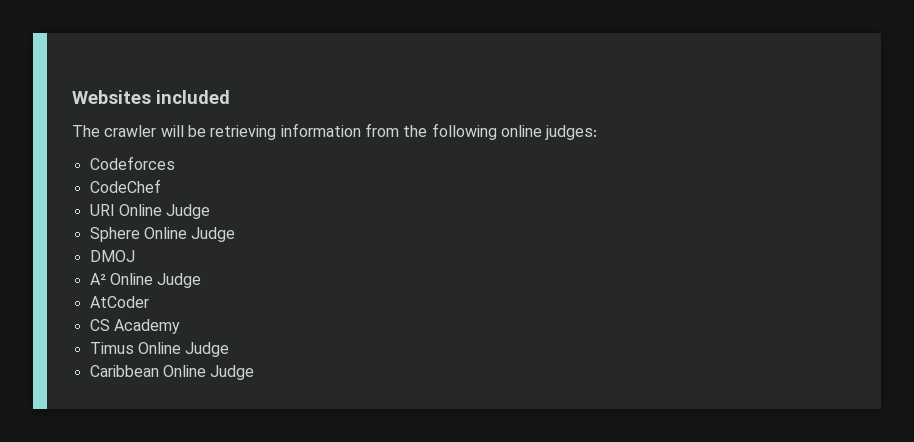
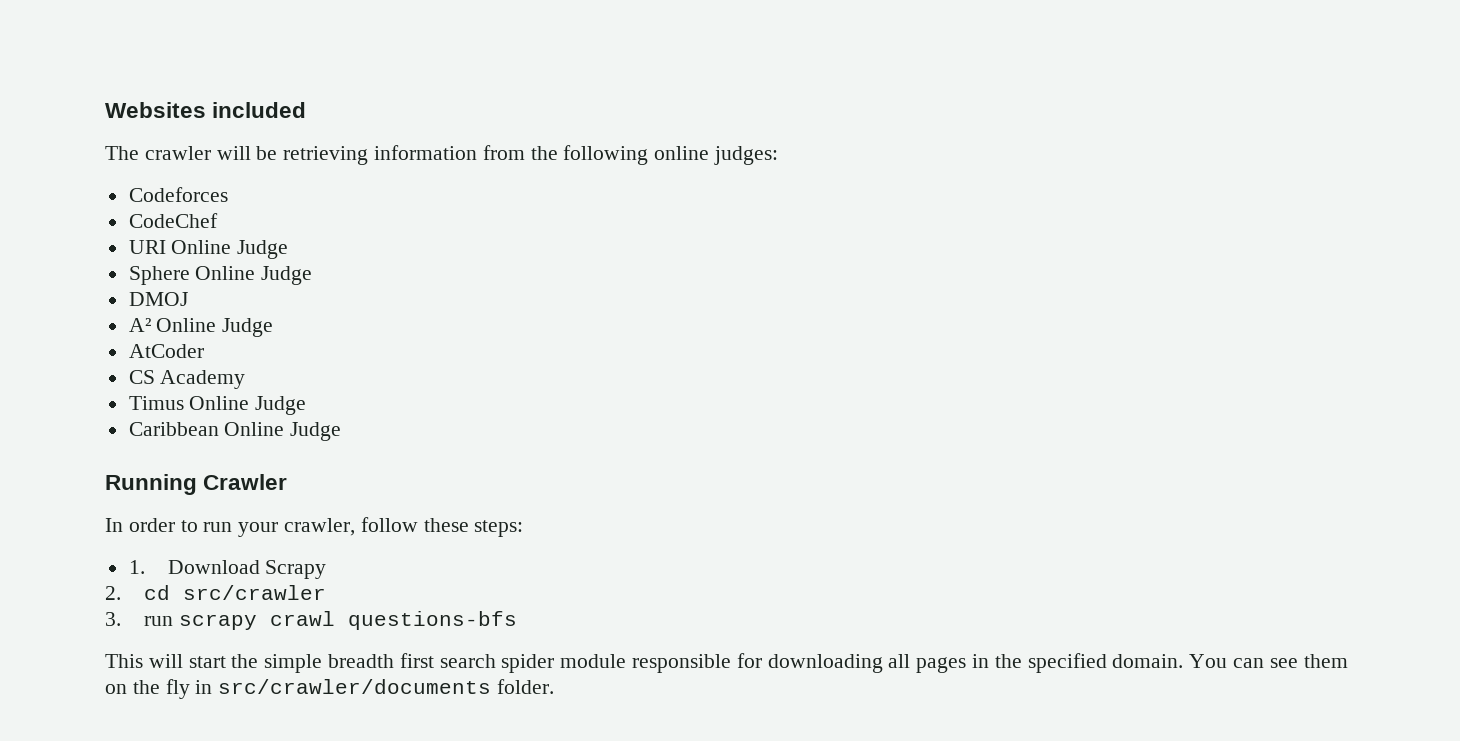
+ Running Crawler
+ In order to run your crawler, follow these steps:
+ 1. Download Scrapy
+ 2. cd src/crawler
+ 3. run scrapy crawl questions-bfs
+ This will start the simple breadth first search spider module responsible for downloading all pages in the specified domain. You can see them on the fly in src/crawler/documents folder.

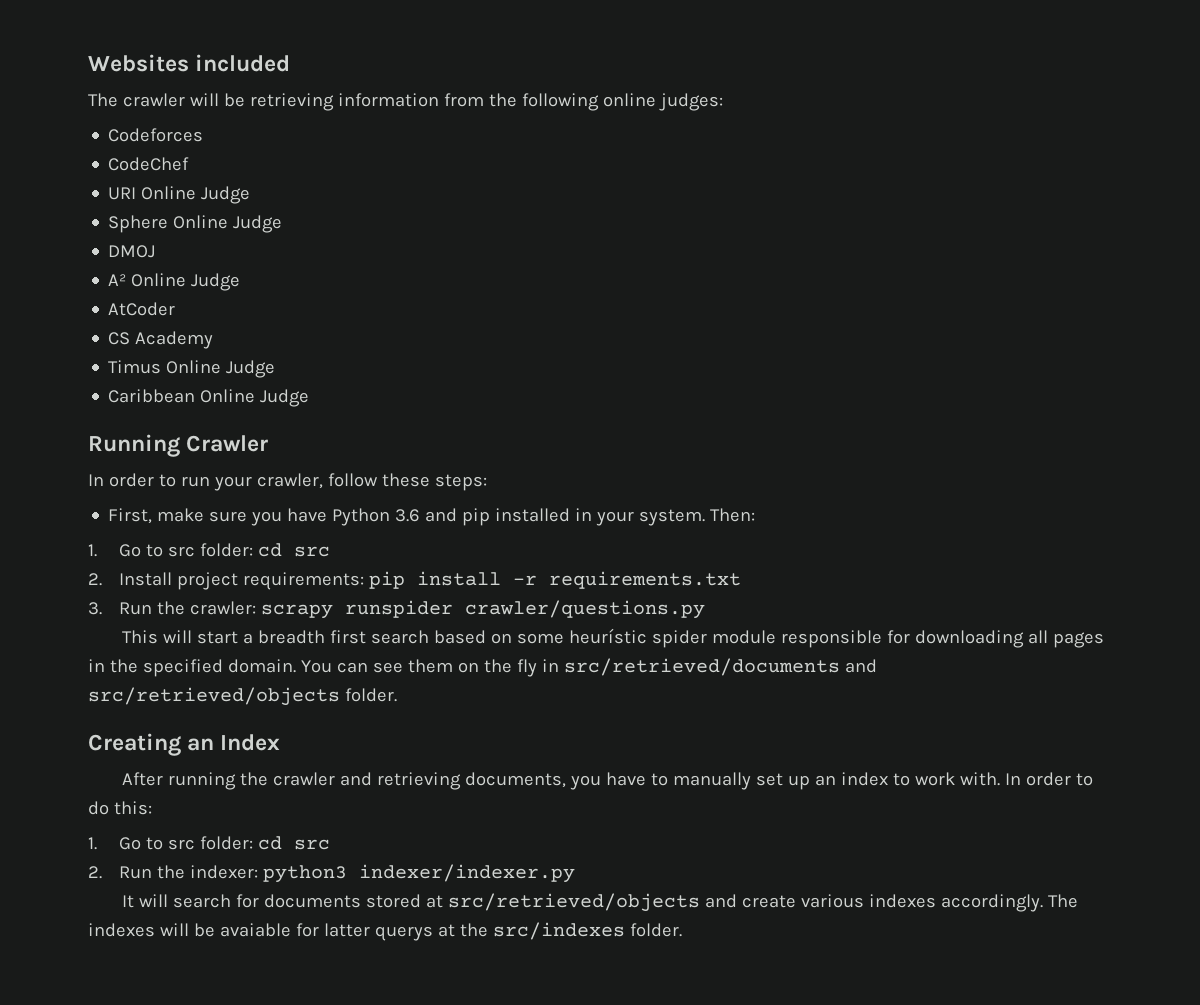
- 1. Download Scrapy
- 2. cd src/crawler
- 3. run scrapy crawl questions-bfs
+ First, make sure you have Python 3.6 and pip installed in your system. Then:
+ 1. Go to src folder: cd src
+ 2. Install project requirements: pip install -r requirements.txt
+ 3. Run the crawler: scrapy runspider crawler/questions.py
- This will start the simple breadth first search spider module responsible for downloading all pages in the specified domain.
+ This will start a breadth first search based on some heurístic spider module responsible for downloading all pages in the specified domain.
- You can see them on the fly in src/crawler/documents folder.
+ You can see them on the fly in src/retrieved/documents and src/retrieved/objects folder.
+ Creating an Index
+ After running the crawler and retrieving documents, you have to manually set up an index to work with. In order to do this:
+ 1. Go to src folder: cd src
+ 2. Run the indexer: python3 indexer/indexer.py
+ It will search for documents stored at src/retrieved/objects and create various indexes accordingly. The indexes will be avaiable for latter querys at the src/indexes folder.

